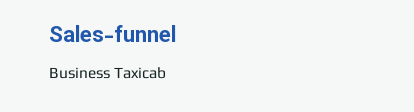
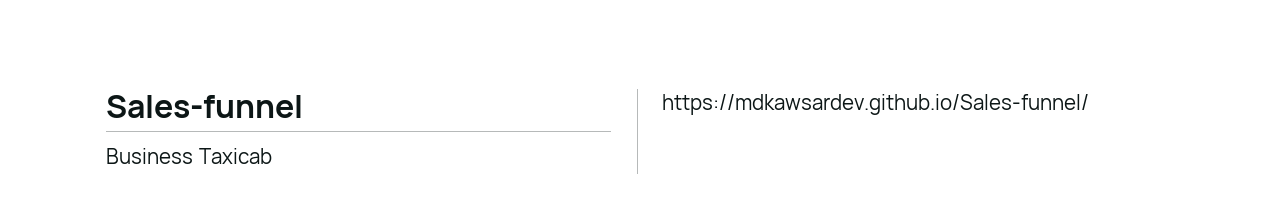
- Business Taxicab
+ Business Taxicab https://mdkawsardev.github.io/Sales-funnel/

